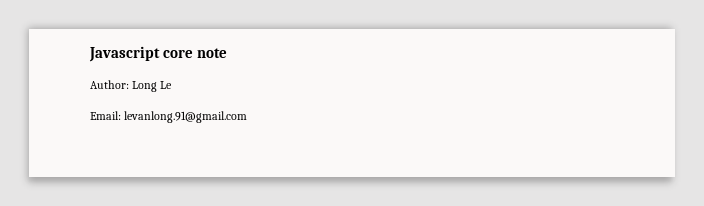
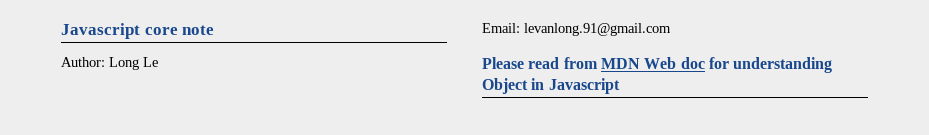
+ Please read from MDN Web doc for understanding Object in Javascript

